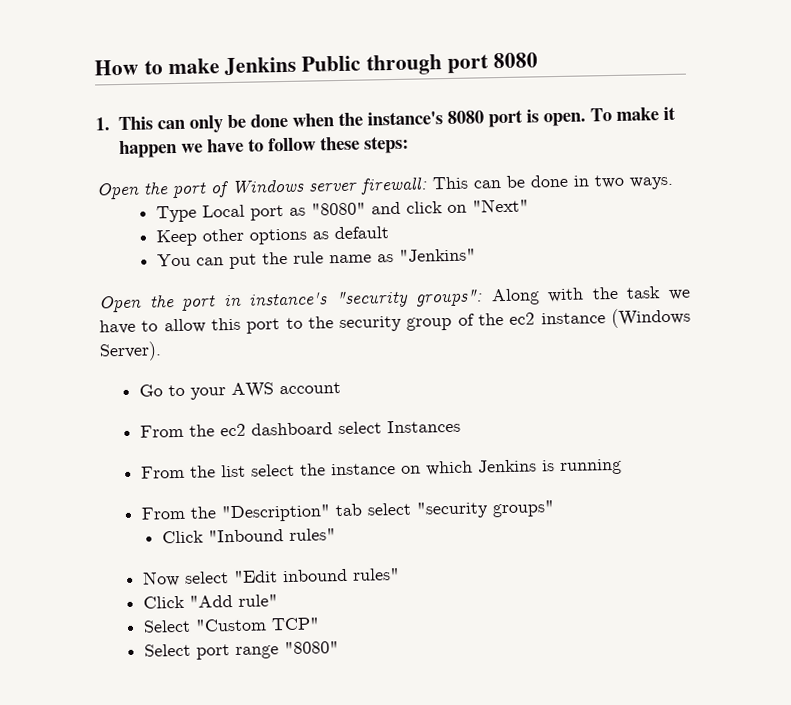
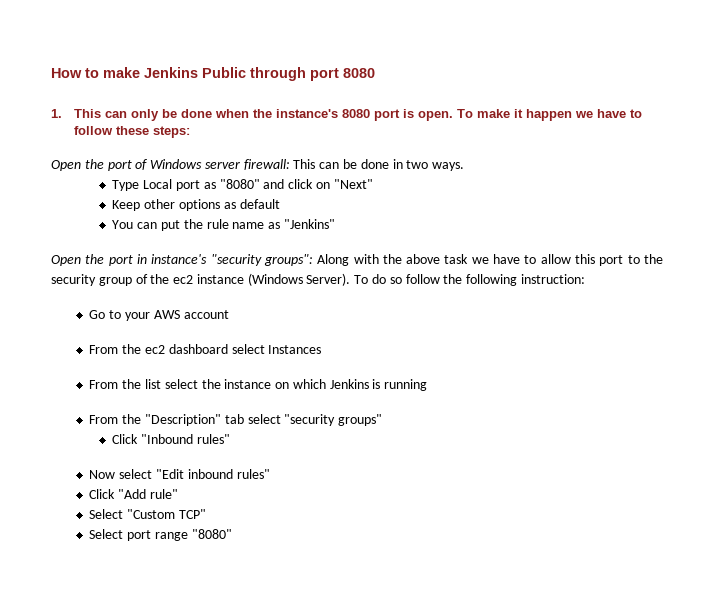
- Open the port in instance's "security groups": Along with the task we have to allow this port to the security group of the ec2 instance (Windows Server).
+ Open the port in instance's "security groups": Along with the above task we have to allow this port to the security group of the ec2 instance (Windows Server). To do so follow the following instruction:

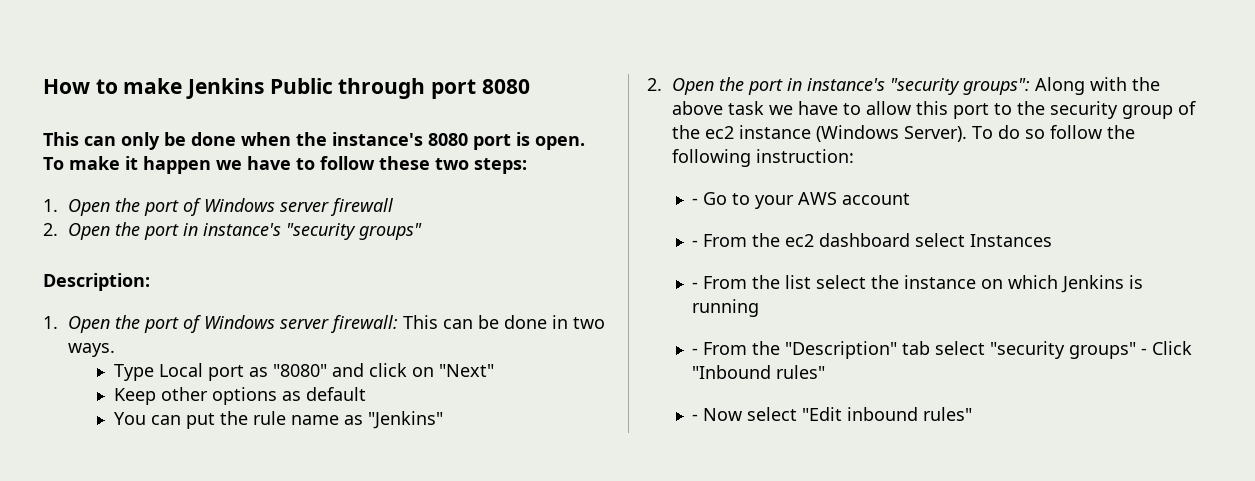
- 1. This can only be done when the instance's 8080 port is open.
+ This can only be done when the instance's 8080 port is open.
- To make it happen we have to follow these steps:
+ To make it happen we have to follow these two steps:
- Open the port of Windows server firewall: This can be done in two ways.
+ 1. Open the port of Windows server firewall
+ 2. Open the port in instance's "security groups"
+ Description:
+ 1. Open the port of Windows server firewall: This can be done in two ways.
- Open the port in instance's "security groups": Along with the above task we have to allow this port to the security group of the ec2 instance (Windows Server).
+ 2. Open the port in instance's "security groups": Along with the above task we have to allow this port to the security group of the ec2 instance (Windows Server).
- Go to your AWS account
+ - Go to your AWS account
- From the ec2 dashboard select Instances
+ - From the ec2 dashboard select Instances
- From the list select the instance on which Jenkins is running
+ - From the list select the instance on which Jenkins is running
- From the "Description" tab select "security groups"
- Click "Inbound rules"
+ - From the "Description" tab select "security groups" - Click "Inbound rules"
- Now select "Edit inbound rules"
+ - Now select "Edit inbound rules"
- Click "Add rule"
- Select "Custom TCP"
- Select port range "8080"

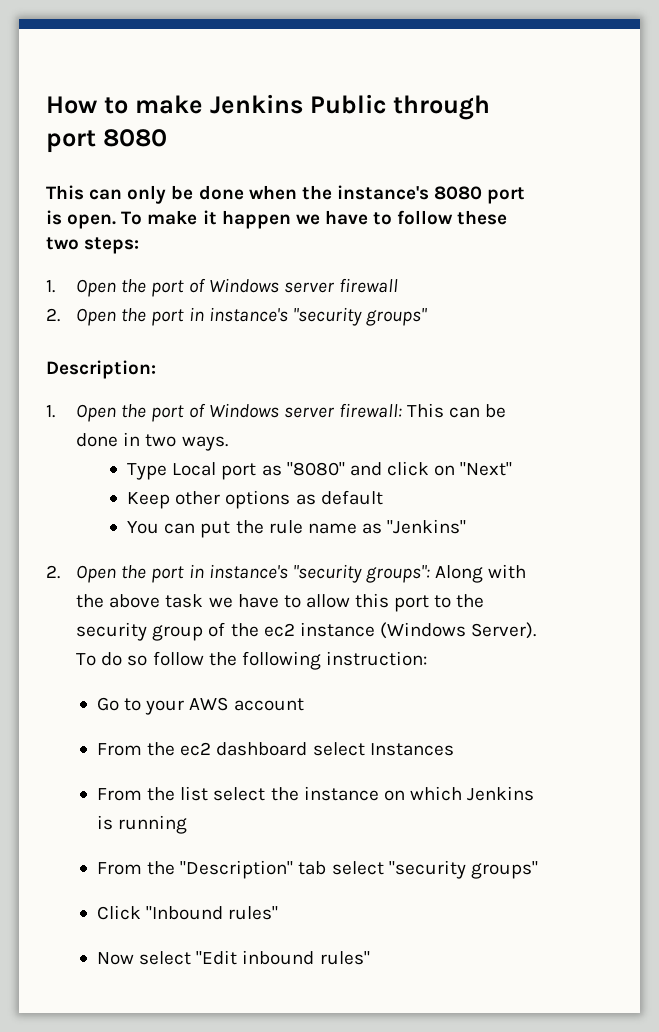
- - Go to your AWS account
+ Go to your AWS account
- - From the ec2 dashboard select Instances
+ From the ec2 dashboard select Instances
- - From the list select the instance on which Jenkins is running
+ From the list select the instance on which Jenkins is running
- - From the "Description" tab select "security groups" - Click "Inbound rules"
+ From the "Description" tab select "security groups"
+ Click "Inbound rules"
- - Now select "Edit inbound rules"
+ Now select "Edit inbound rules"

